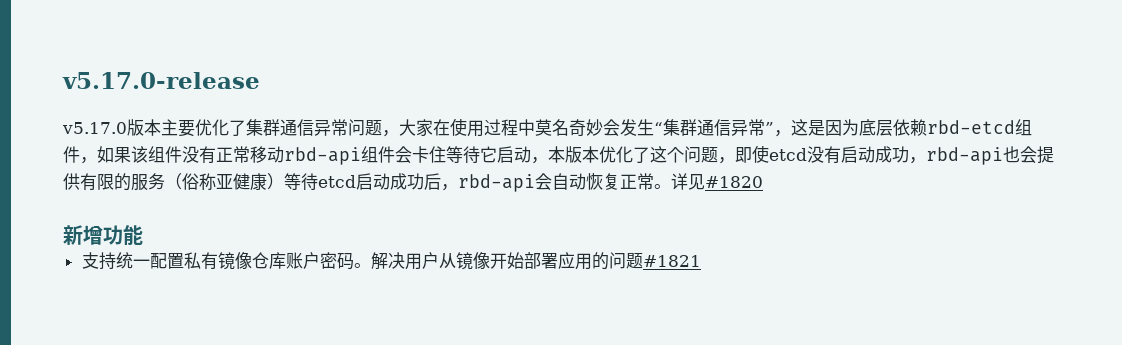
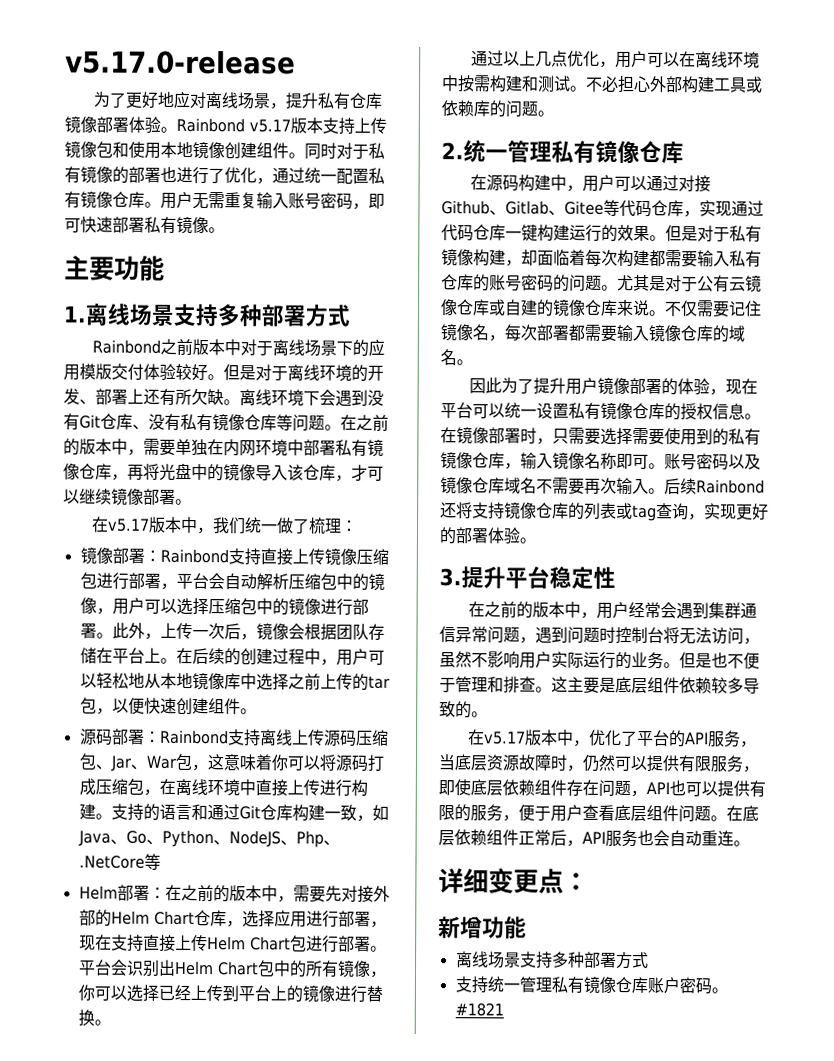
- v5.17.0版本主要优化了集群通信异常问题，大家在使用过程中莫名奇妙会发生“集群通信异常”，这是因为底层依赖rbd-etcd组件，如果该组件没有正常移动rbd-api组件会卡住等待它启动，本版本优化了这个问题，即使etcd没有启动成功，rbd-api也会提供有限的服务（俗称亚健康）等待etcd启动成功后，rbd-api会自动恢复正常。详见#1820
+ 为了更好地应对离线场景，提升私有仓库镜像部署体验。Rainbond v5.17版本支持上传镜像包和使用本地镜像创建组件。同时对于私有镜像的部署也进行了优化，通过统一配置私有镜像仓库。用户无需重复输入账号密码，即可快速部署私有镜像。
+ 主要功能
+ 1.离线场景支持多种部署方式
+ Rainbond之前版本中对于离线场景下的应用模版交付体验较好。但是对于离线环境的开发、部署上还有所欠缺。离线环境下会遇到没有Git仓库、没有私有镜像仓库等问题。在之前的版本中，需要单独在内网环境中部署私有镜像仓库，再将光盘中的镜像导入该仓库，才可以继续镜像部署。
+ 在v5.17版本中，我们统一做了梳理：
+ 镜像部署：Rainbond支持直接上传镜像压缩包进行部署，平台会自动解析压缩包中的镜像，用户可以选择压缩包中的镜像进行部署。此外，上传一次后，镜像会根据团队存储在平台上。在后续的创建过程中，用户可以轻松地从本地镜像库中选择之前上传的tar包，以便快速创建组件。
+ 源码部署：Rainbond支持离线上传源码压缩包、Jar、War包，这意味着你可以将源码打成压缩包，在离线环境中直接上传进行构建。支持的语言和通过Git仓库构建一致，如Java、Go、Python、NodeJS、Php、.NetCore等
+ Helm部署：在之前的版本中，需要先对接外部的Helm Chart仓库，选择应用进行部署，现在支持直接上传Helm Chart包进行部署。平台会识别出Helm Chart包中的所有镜像，你可以选择已经上传到平台上的镜像进行替换。
+ 通过以上几点优化，用户可以在离线环境中按需构建和测试。不必担心外部构建工具或依赖库的问题。
+ 2.统一管理私有镜像仓库
+ 在源码构建中，用户可以通过对接Github、Gitlab、Gitee等代码仓库，实现通过代码仓库一键构建运行的效果。但是对于私有镜像构建，却面临着每次构建都需要输入私有仓库的账号密码的问题。尤其是对于公有云镜像仓库或自建的镜像仓库来说。不仅需要记住镜像名，每次部署都需要输入镜像仓库的域名。
+ 因此为了提升用户镜像部署的体验，现在平台可以统一设置私有镜像仓库的授权信息。在镜像部署时，只需要选择需要使用到的私有镜像仓库，输入镜像名称即可。账号密码以及镜像仓库域名不需要再次输入。后续Rainbond还将支持镜像仓库的列表或tag查询，实现更好的部署体验。
+ 3.提升平台稳定性
+ 在之前的版本中，用户经常会遇到集群通信异常问题，遇到问题时控制台将无法访问，虽然不影响用户实际运行的业务。但是也不便于管理和排查。这主要是底层组件依赖较多导致的。
+ 在v5.17版本中，优化了平台的API服务，当底层资源故障时，仍然可以提供有限服务，即使底层依赖组件存在问题，API也可以提供有限的服务，便于用户查看底层组件问题。在底层依赖组件正常后，API服务也会自动重连。
+ 详细变更点：
  新增功能
+ 离线场景支持多种部署方式
- 支持统一配置私有镜像仓库账户密码。
+ 支持统一管理私有镜像仓库账户密码。
- 解决用户从镜像开始部署应用的问题#1821
+ #1821

